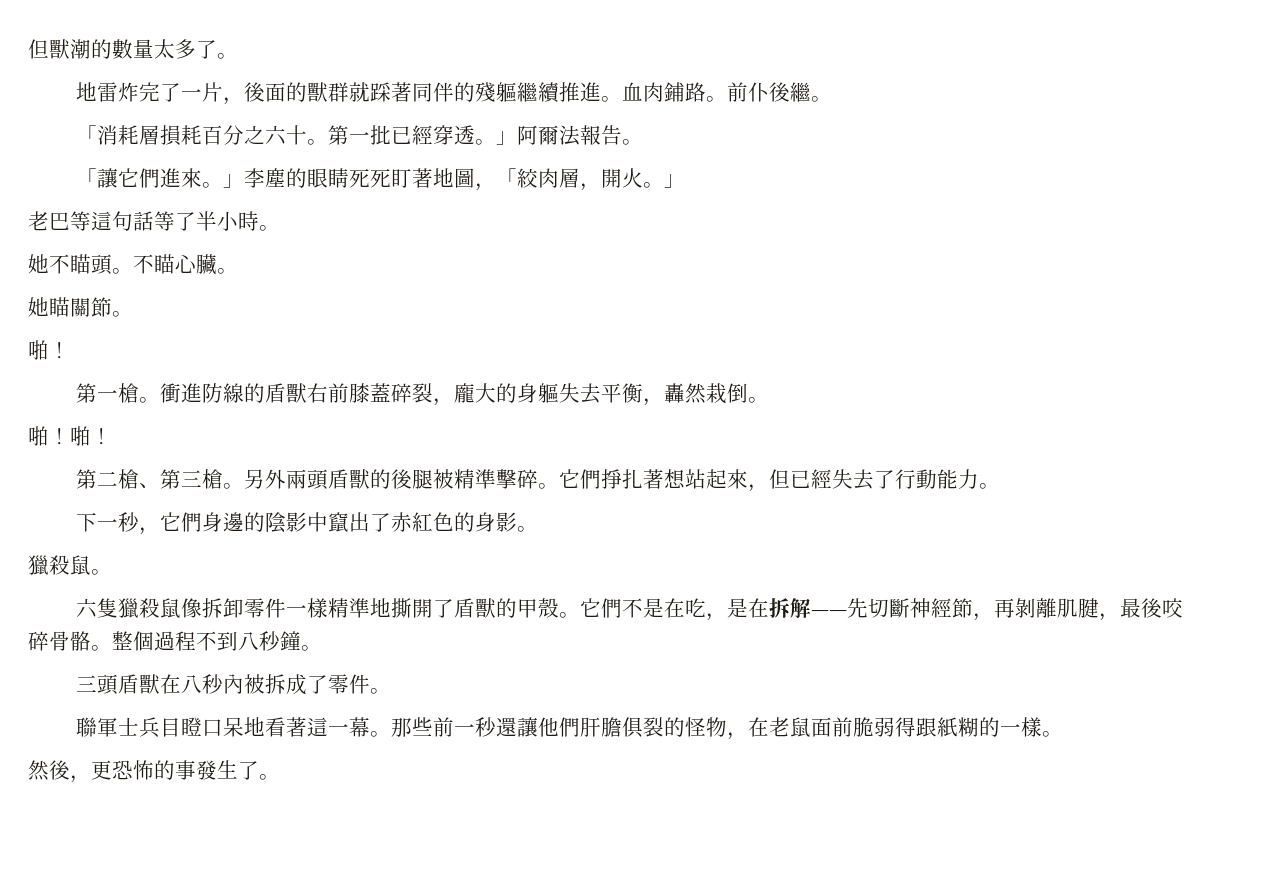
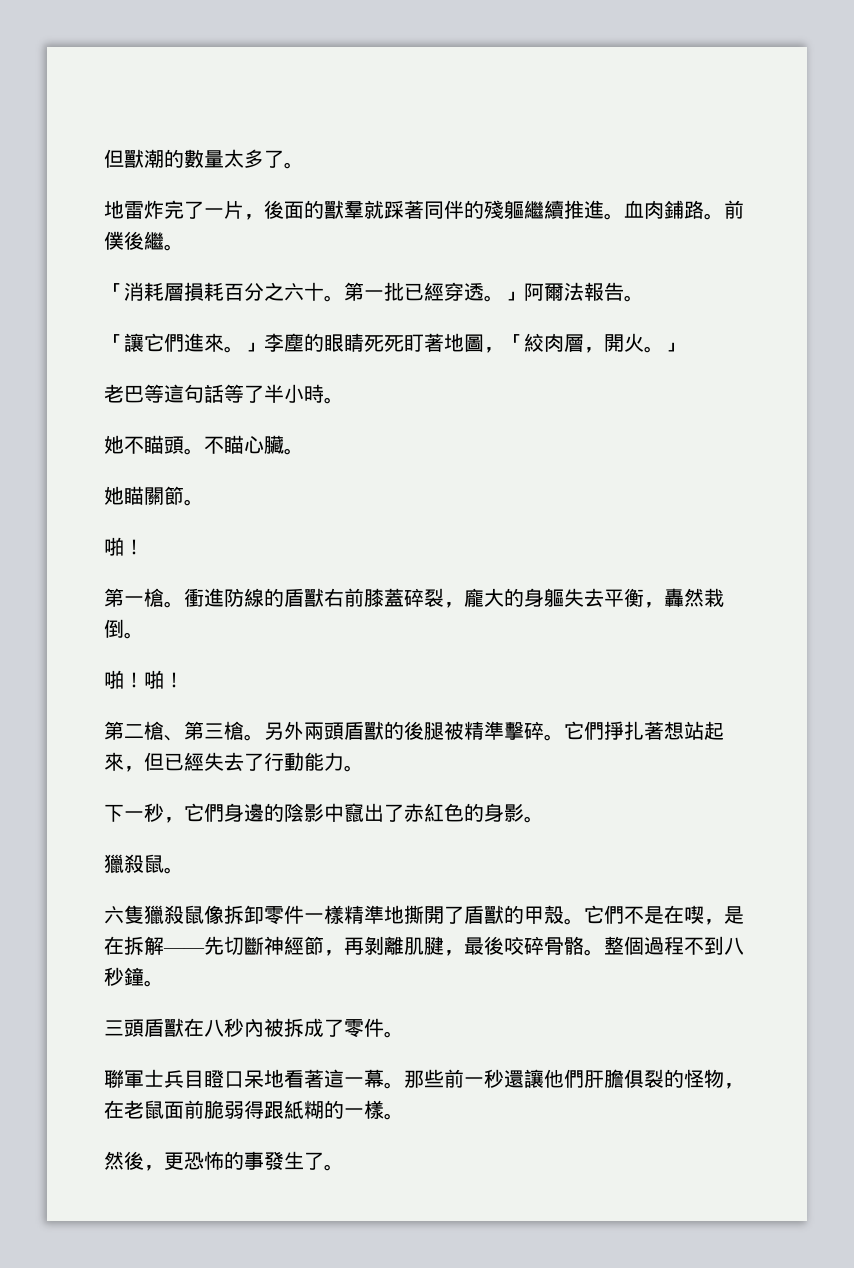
- 地雷炸完了一片，後面的獸群就踩著同伴的殘軀繼續推進。
+ 地雷炸完了一片，後面的獸羣就踩著同伴的殘軀繼續推進。
- 前仆後繼。
+ 前僕後繼。
- 它們不是在吃，是在拆解——先切斷神經節，再剝離肌腱，最後咬碎骨骼。
+ 它們不是在喫，是在拆解——先切斷神經節，再剝離肌腱，最後咬碎骨骼。

